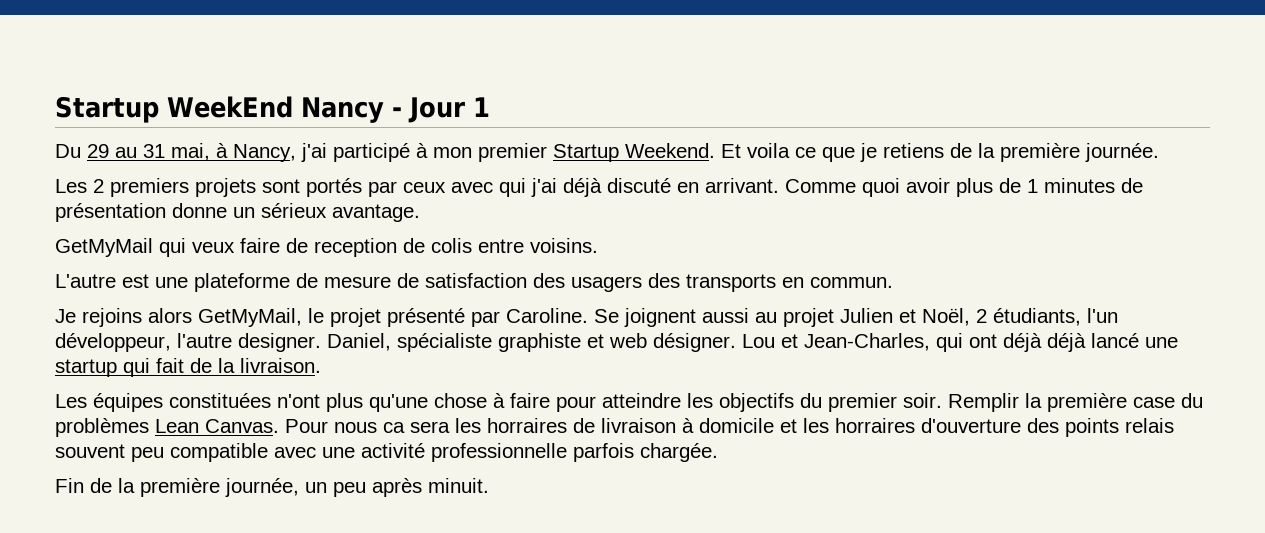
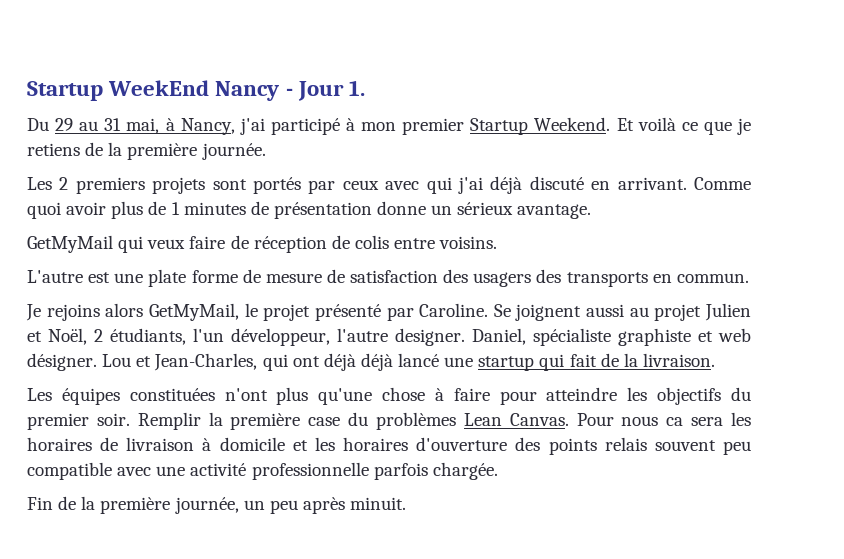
- Startup WeekEnd Nancy - Jour 1
+ Startup WeekEnd Nancy - Jour 1.
- Et voila ce que je retiens de la première journée.
+ Et voilà ce que je retiens de la première journée.
- GetMyMail qui veux faire de reception de colis entre voisins.
+ GetMyMail qui veux faire de réception de colis entre voisins.
- L'autre est une plateforme de mesure de satisfaction des usagers des transports en commun.
+ L'autre est une plate forme de mesure de satisfaction des usagers des transports en commun.
- Pour nous ca sera les horraires de livraison à domicile et les horraires d'ouverture des points relais souvent peu compatible avec une activité professionnelle parfois chargée.
+ Pour nous ca sera les horaires de livraison à domicile et les horaires d'ouverture des points relais souvent peu compatible avec une activité professionnelle parfois chargée.

